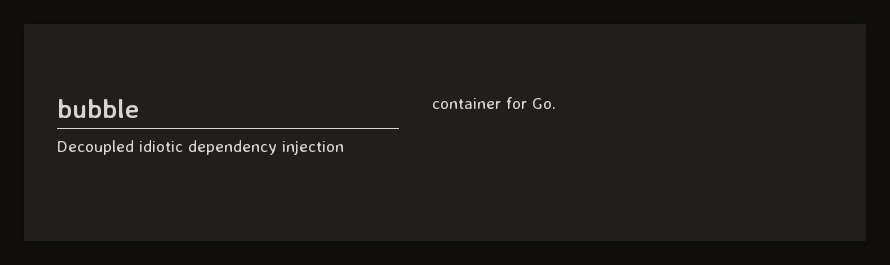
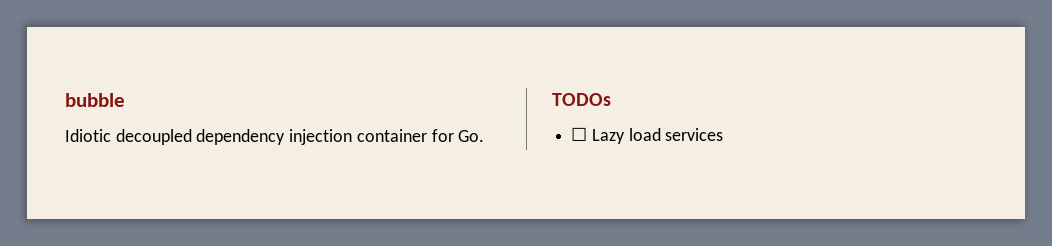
- Decoupled idiotic dependency injection container for Go.
+ Idiotic decoupled dependency injection container for Go.
+ TODOs
+ ☐ Lazy load services

